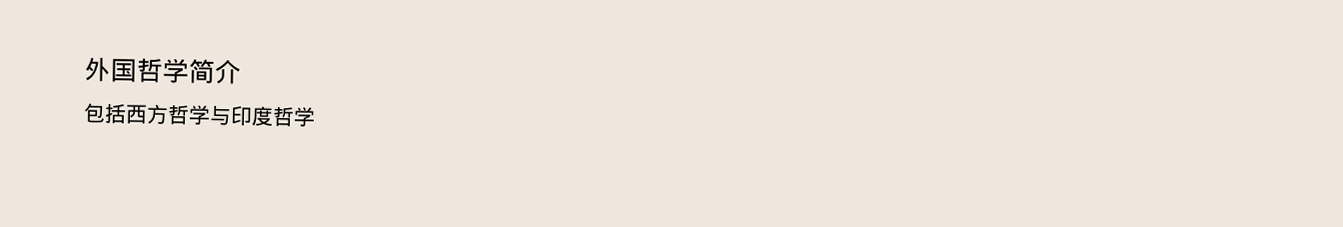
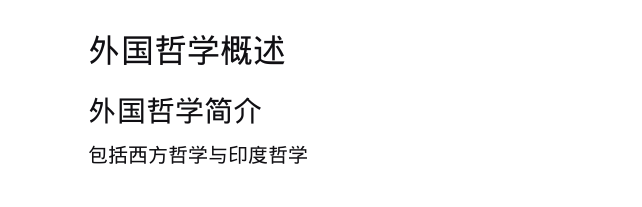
+ 外国哲学概述

